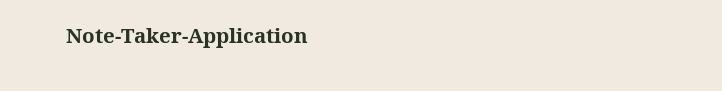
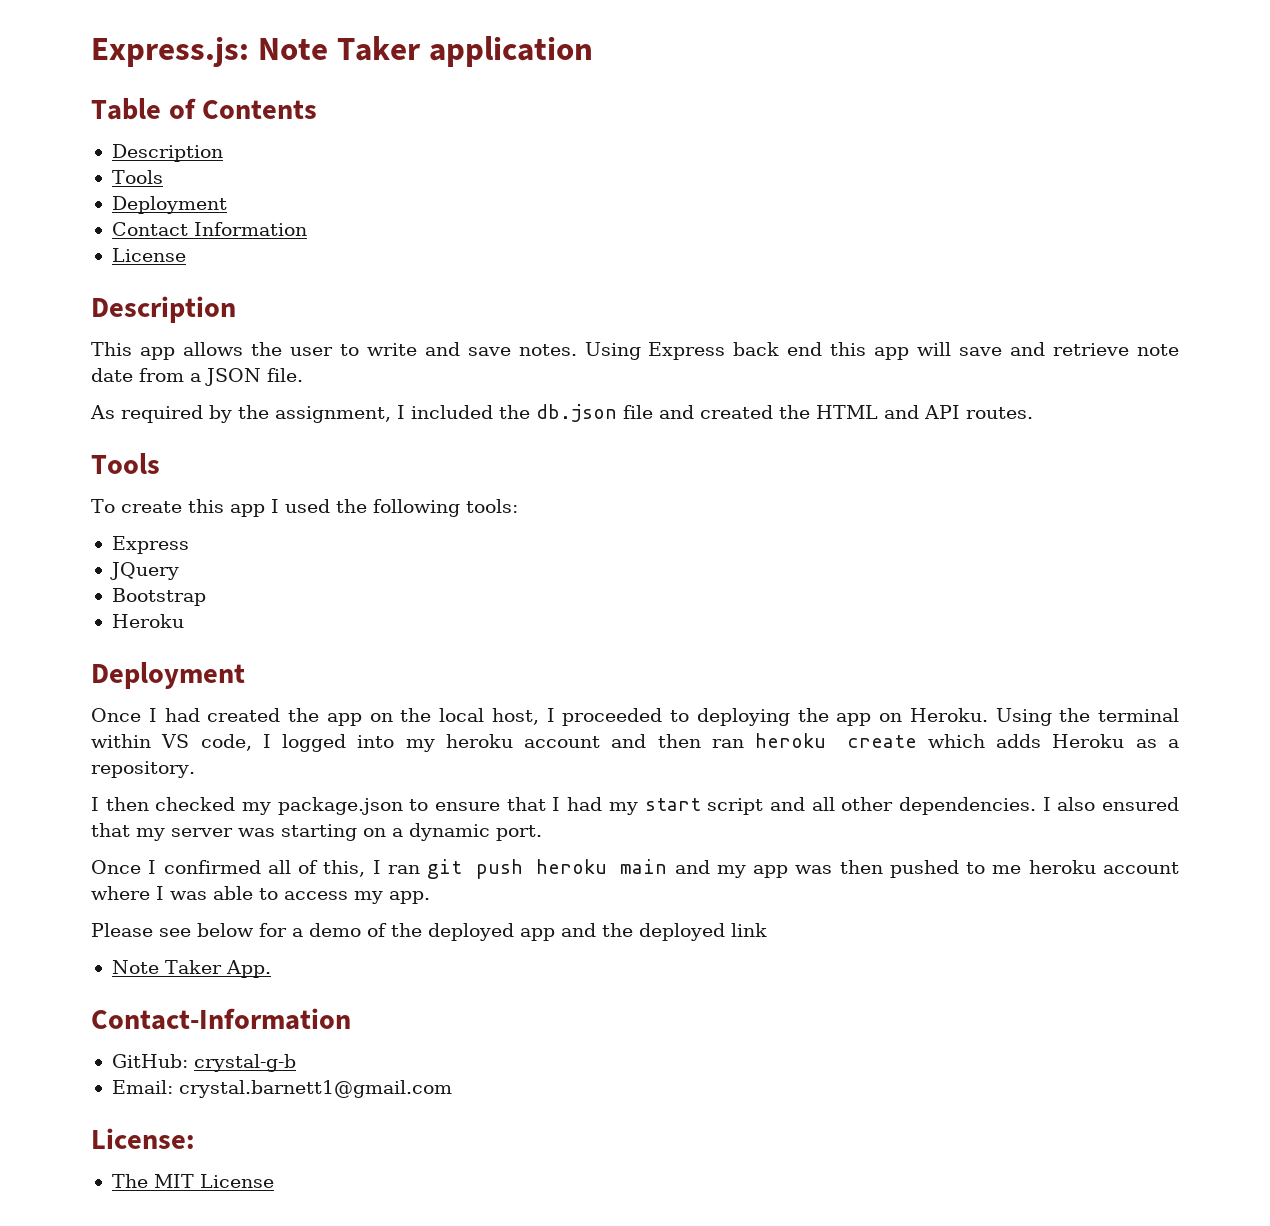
- Note-Taker-Application
+ Express.js: Note Taker application
+ Table of Contents
+ Description
+ Tools
+ Deployment
+ Contact Information
+ License
+ Description
+ This app allows the user to write and save notes. Using Express back end this app will save and retrieve note date from a JSON file.
+ As required by the assignment, I included the db.json file and created the HTML and API routes.
+ Tools
+ To create this app I used the following tools:
+ Express
+ JQuery
+ Bootstrap
+ Heroku
+ Deployment
+ Once I had created the app on the local host, I proceeded to deploying the app on Heroku. Using the terminal within VS code, I logged into my heroku account and then ran heroku create which adds Heroku as a repository.
+ I then checked my package.json to ensure that I had my start script and all other dependencies. I also ensured that my server was starting on a dynamic port.
+ Once I confirmed all of this, I ran git push heroku main and my app was then pushed to me heroku account where I was able to access my app.
+ Please see below for a demo of the deployed app and the deployed link
+ Note Taker App.
+ Contact-Information
+ GitHub: crystal-g-b
+ Email: crystal.barnett1@gmail.com
+ License:
+ The MIT License

